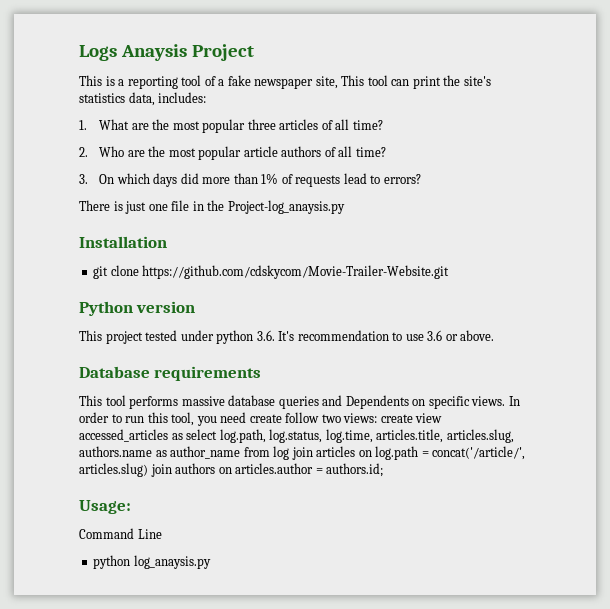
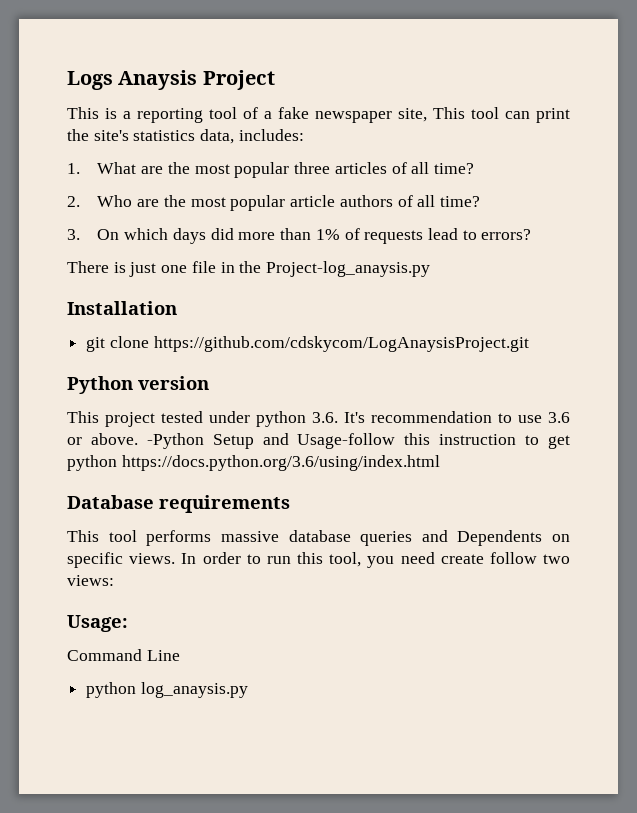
- git clone https://github.com/cdskycom/Movie-Trailer-Website.git
+ git clone https://github.com/cdskycom/LogAnaysisProject.git
+ -Python Setup and Usage-follow this instruction to get python https://docs.python.org/3.6/using/index.html
- In order to run this tool, you need create follow two views: create view accessed_articles as select log.path, log.status, log.time, articles.title, articles.slug, authors.name as author_name from log join articles on log.path = concat('/article/', articles.slug) join authors on articles.author = authors.id;
+ In order to run this tool, you need create follow two views:

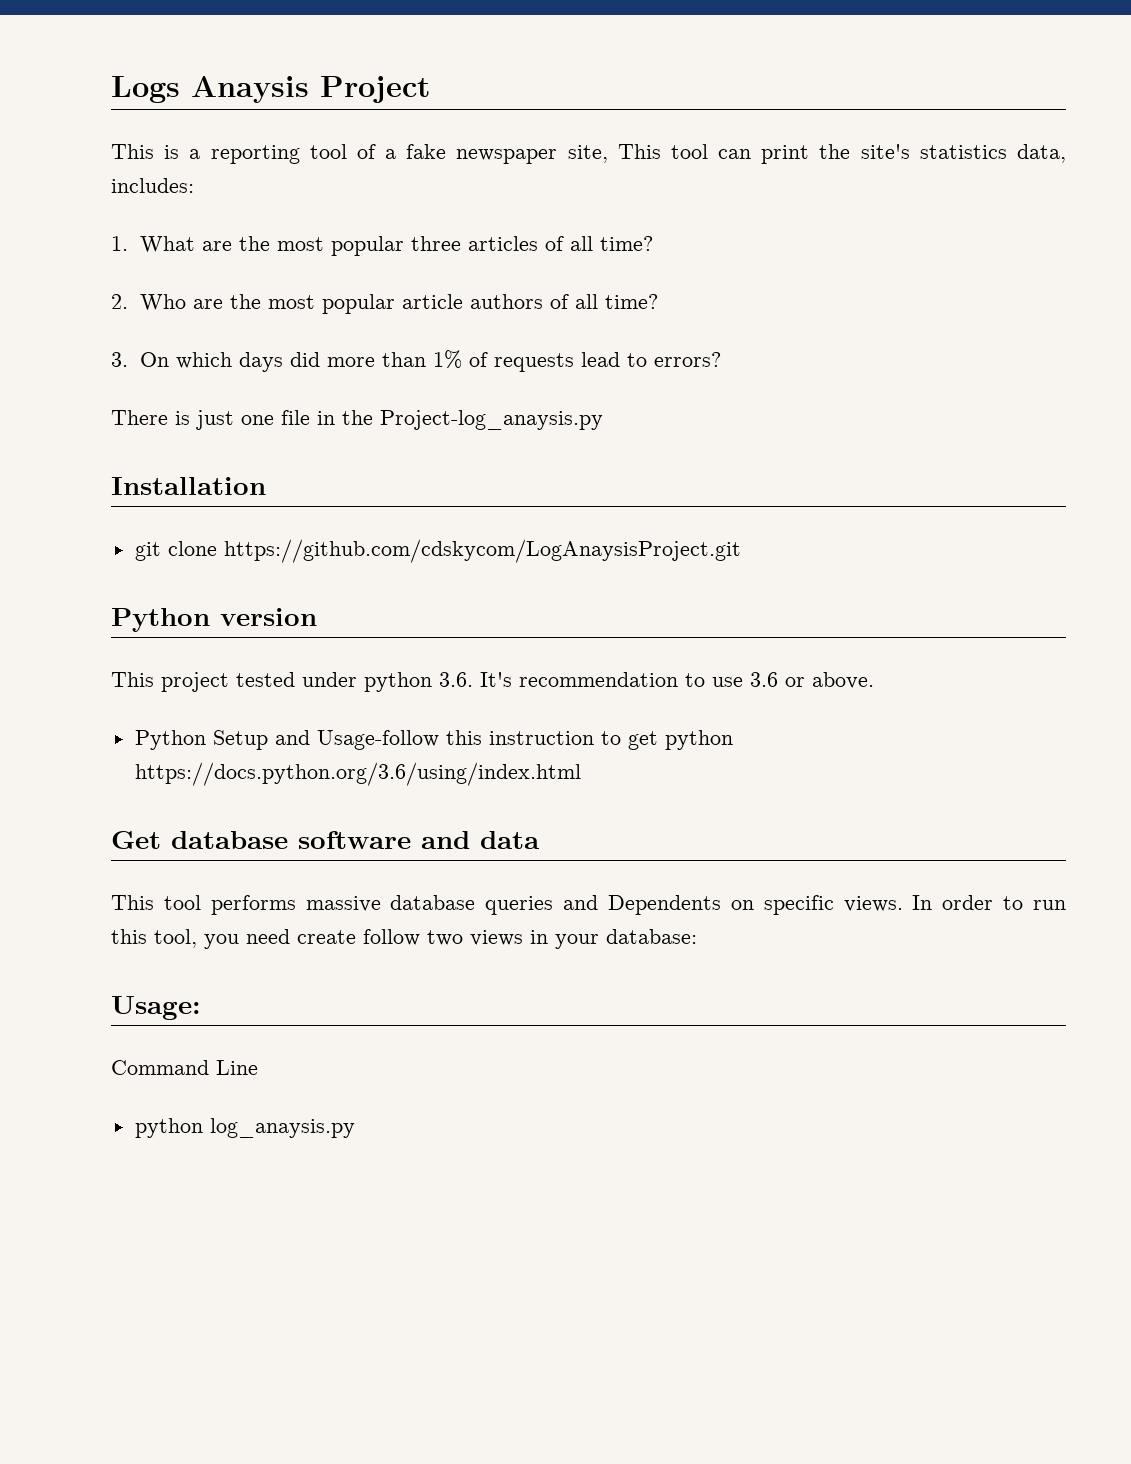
- This project tested under python 3.6. It's recommendation to use 3.6 or above. -Python Setup and Usage-follow this instruction to get python https://docs.python.org/3.6/using/index.html
+ This project tested under python 3.6. It's recommendation to use 3.6 or above.
+ Python Setup and Usage-follow this instruction to get python https://docs.python.org/3.6/using/index.html
- Database requirements
+ Get database software and data
- In order to run this tool, you need create follow two views:
+ In order to run this tool, you need create follow two views in your database:

